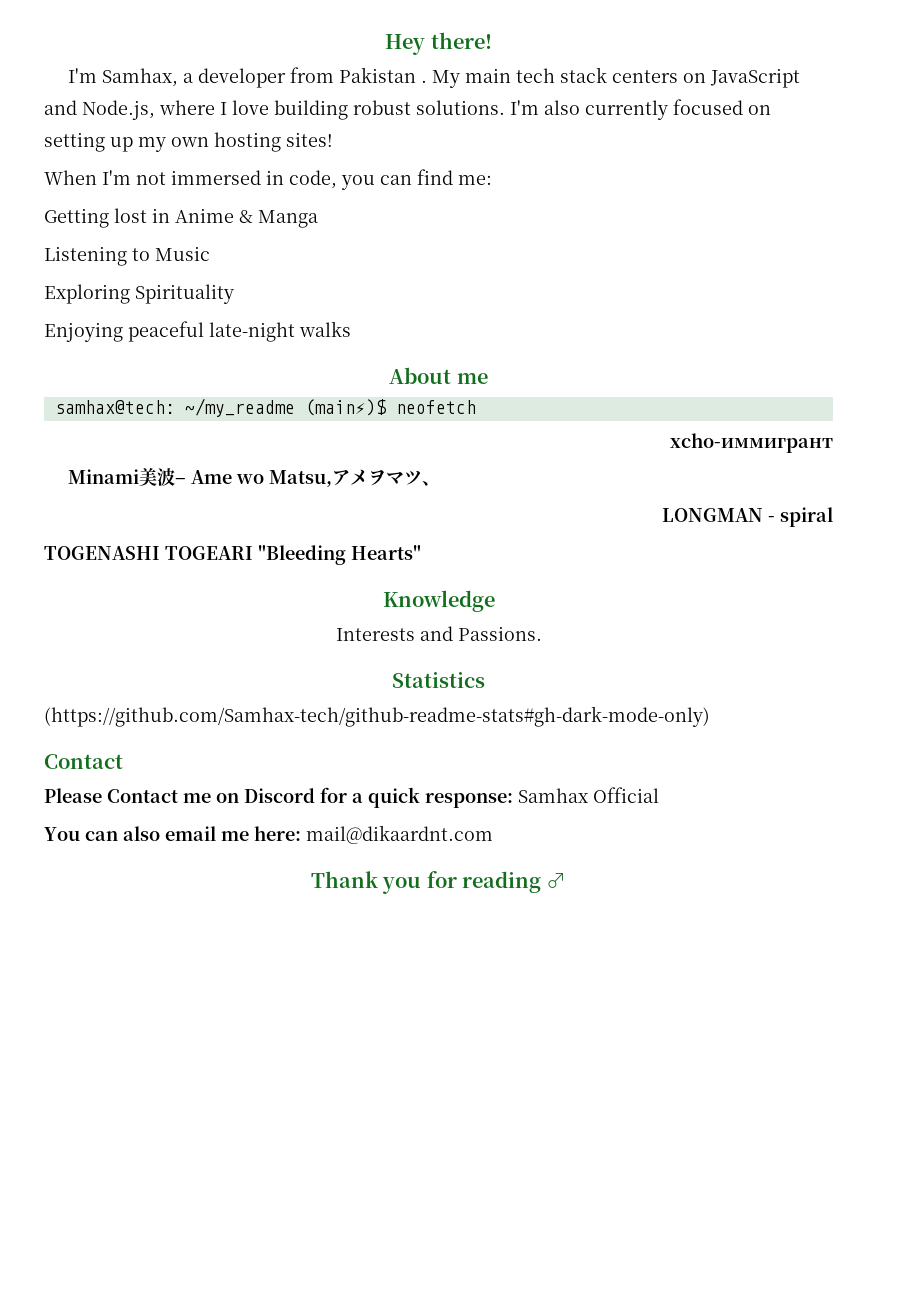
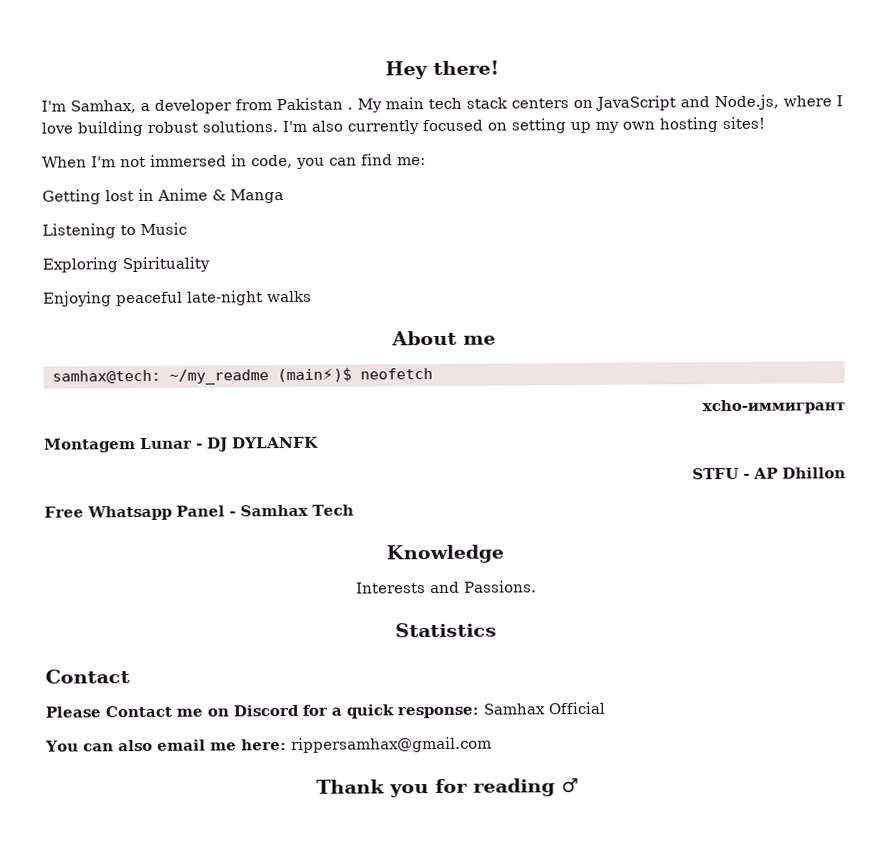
- Minami美波– Ame wo Matsu,アメヲマツ、
- LONGMAN - spiral
- TOGENASHI TOGEARI "Bleeding Hearts"
+ Montagem Lunar - DJ DYLANFK
+ STFU - AP Dhillon
+ Free Whatsapp Panel - Samhax Tech
- (https://github.com/Samhax-tech/github-readme-stats#gh-dark-mode-only)
- You can also email me here: mail@dikaardnt.com
+ You can also email me here: rippersamhax@gmail.com

